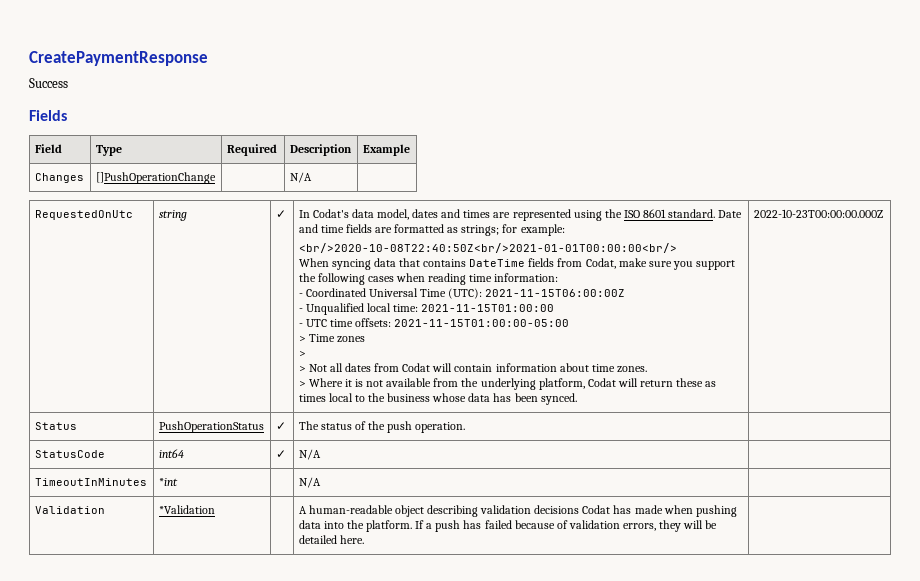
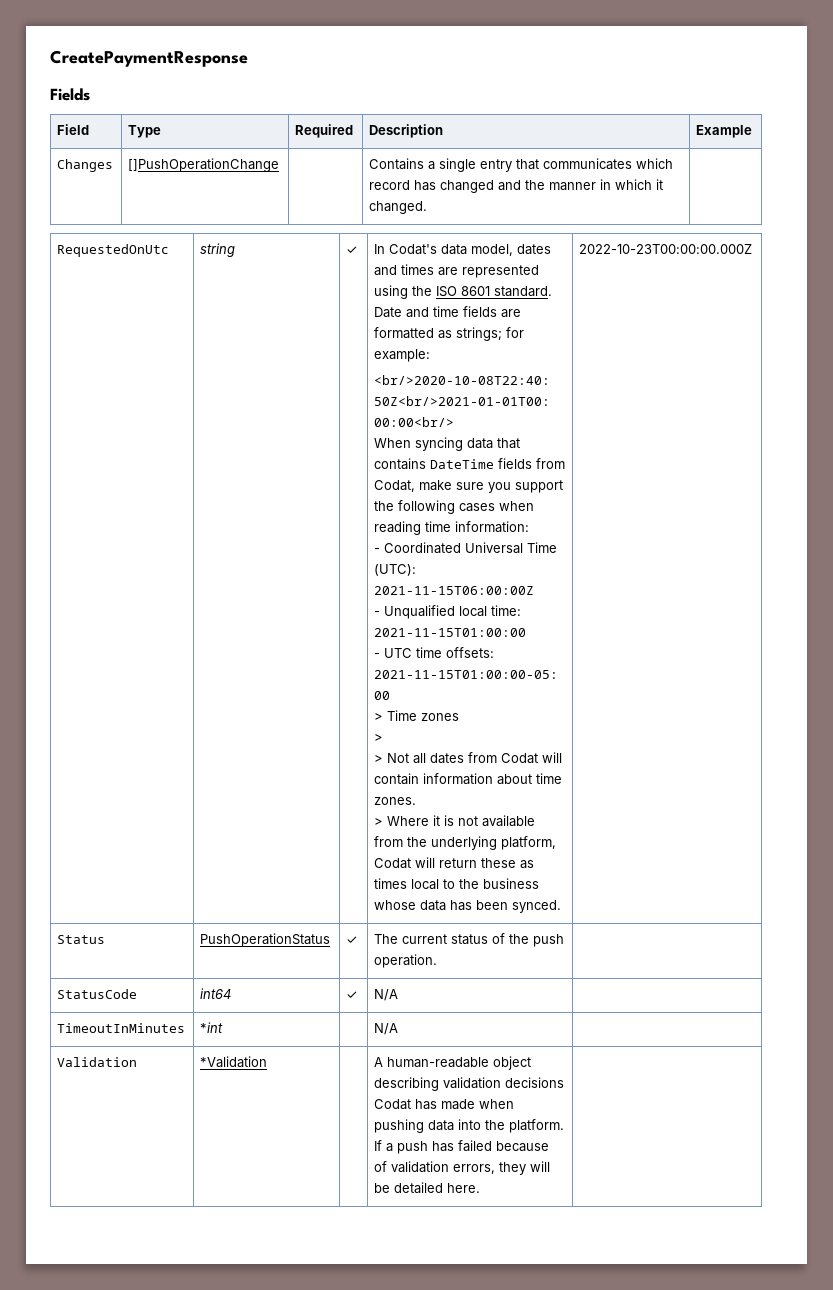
- Success
- Changes | []PushOperationChange | | N/A |
+ Changes | []PushOperationChange | | Contains a single entry that communicates which record has changed and the manner in which it changed. |
- Status | PushOperationStatus | ✓ | The status of the push operation. |
+ Status | PushOperationStatus | ✓ | The current status of the push operation. |

